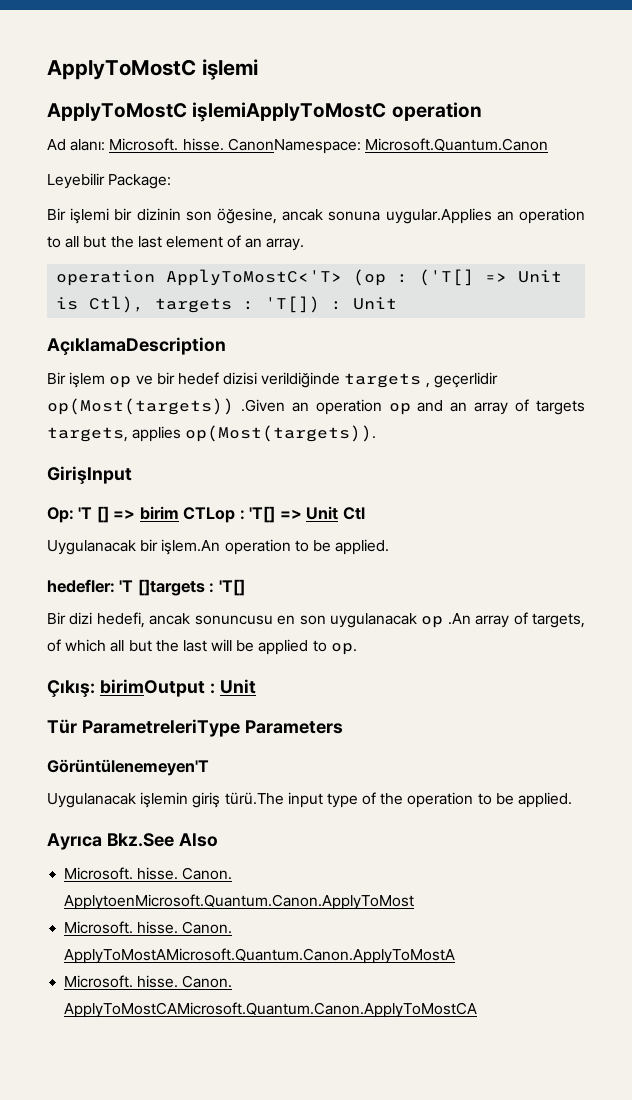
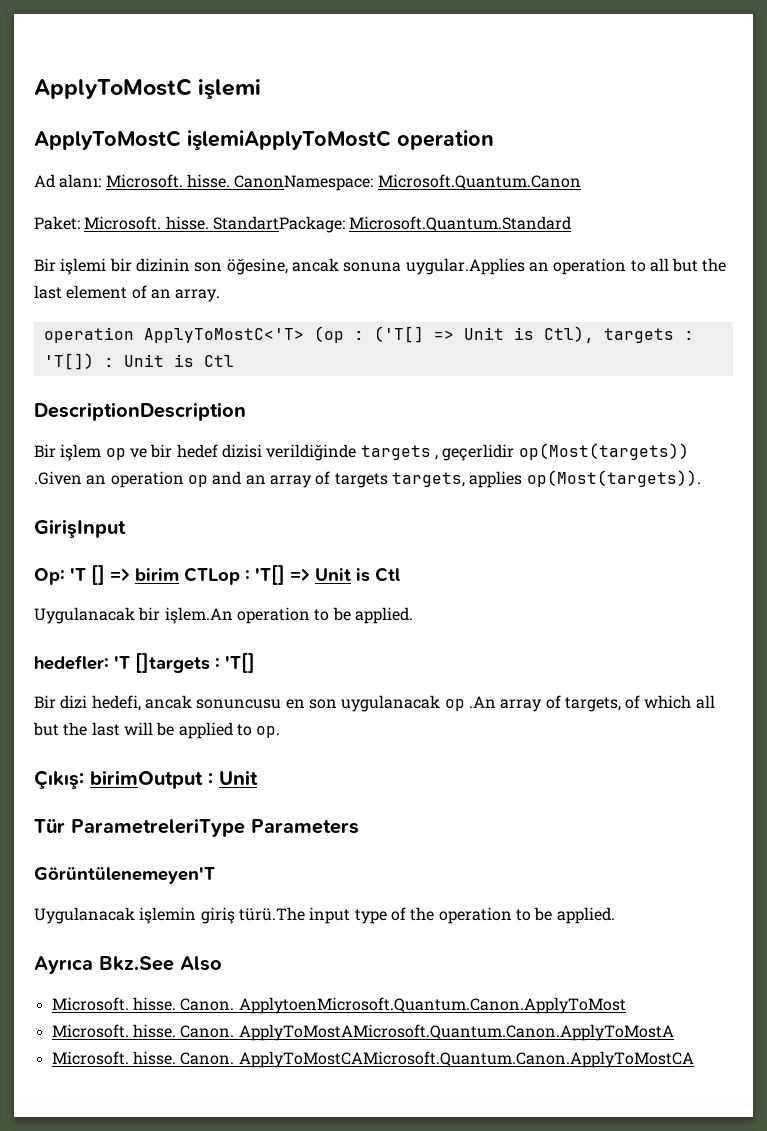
- Leyebilir Package:
+ Paket: Microsoft. hisse. StandartPackage: Microsoft.Quantum.Standard
- operation ApplyToMostC<'T> (op : ('T[] => Unit is Ctl), targets : 'T[]) : Unit
- AçıklamaDescription
+ operation ApplyToMostC<'T> (op : ('T[] => Unit is Ctl), targets : 'T[]) : Unit is Ctl
+ DescriptionDescription
- Op: 'T [] => birim CTLop : 'T[] => Unit Ctl
+ Op: 'T [] => birim CTLop : 'T[] => Unit is Ctl

